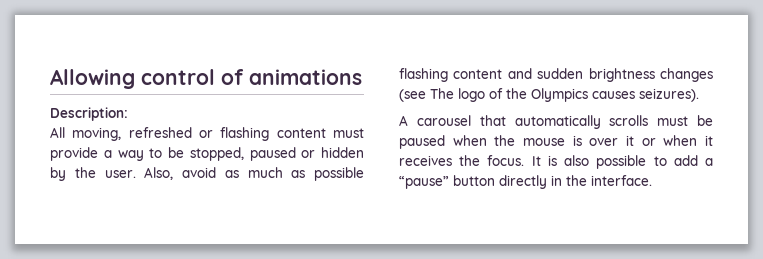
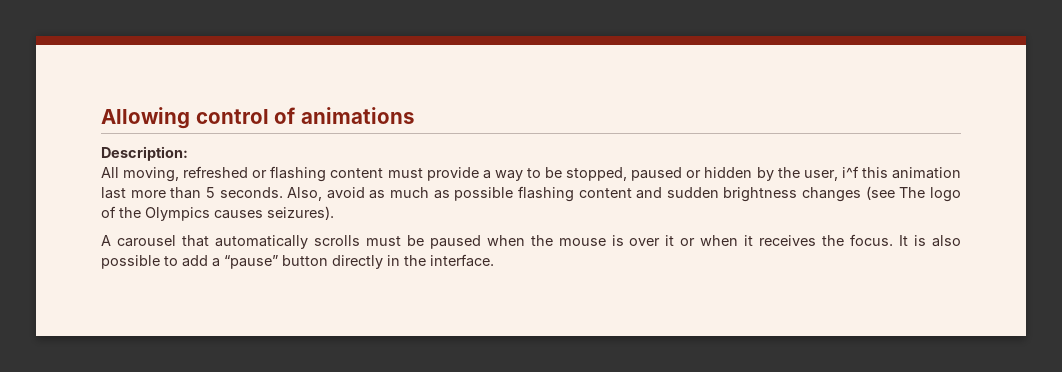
- All moving, refreshed or flashing content must provide a way to be stopped, paused or hidden by the user.
+ All moving, refreshed or flashing content must provide a way to be stopped, paused or hidden by the user, i^f this animation last more than 5 seconds.

